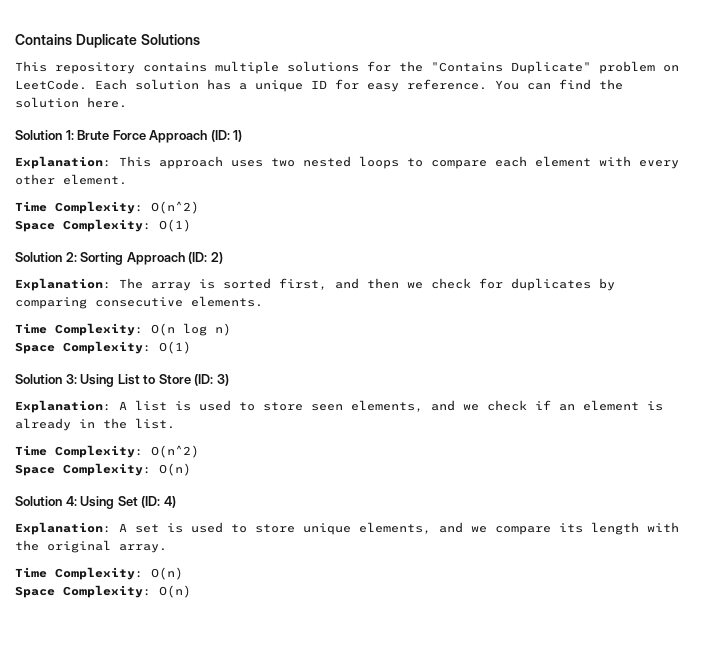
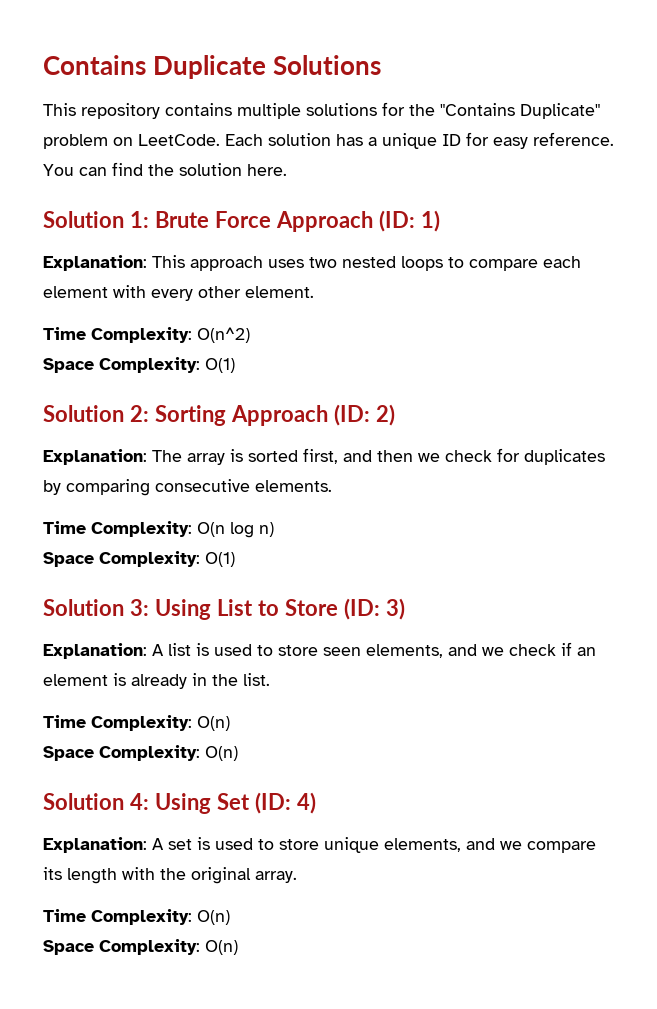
  Explanation: A list is used to store seen elements, and we check if an element is already in the list.
- Time Complexity: O(n^2)
+ Time Complexity: O(n)

